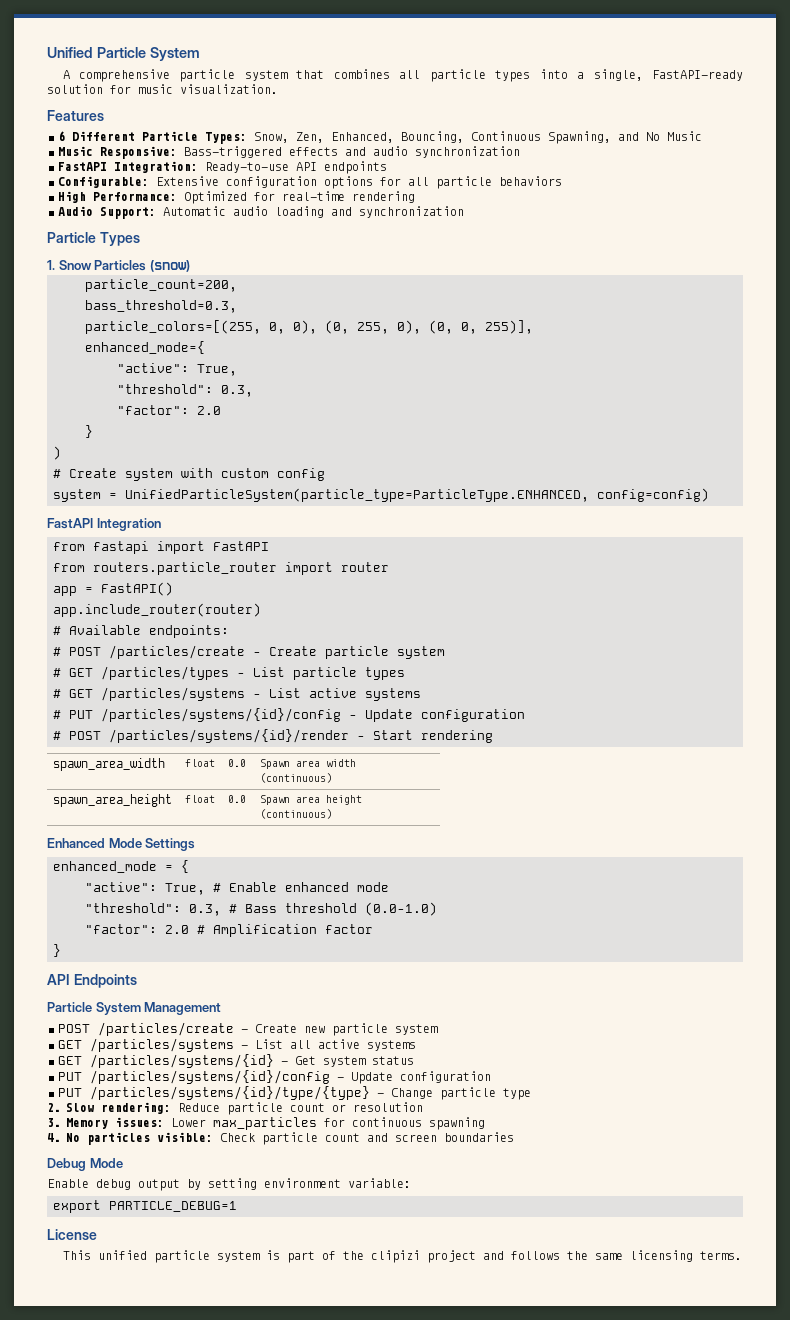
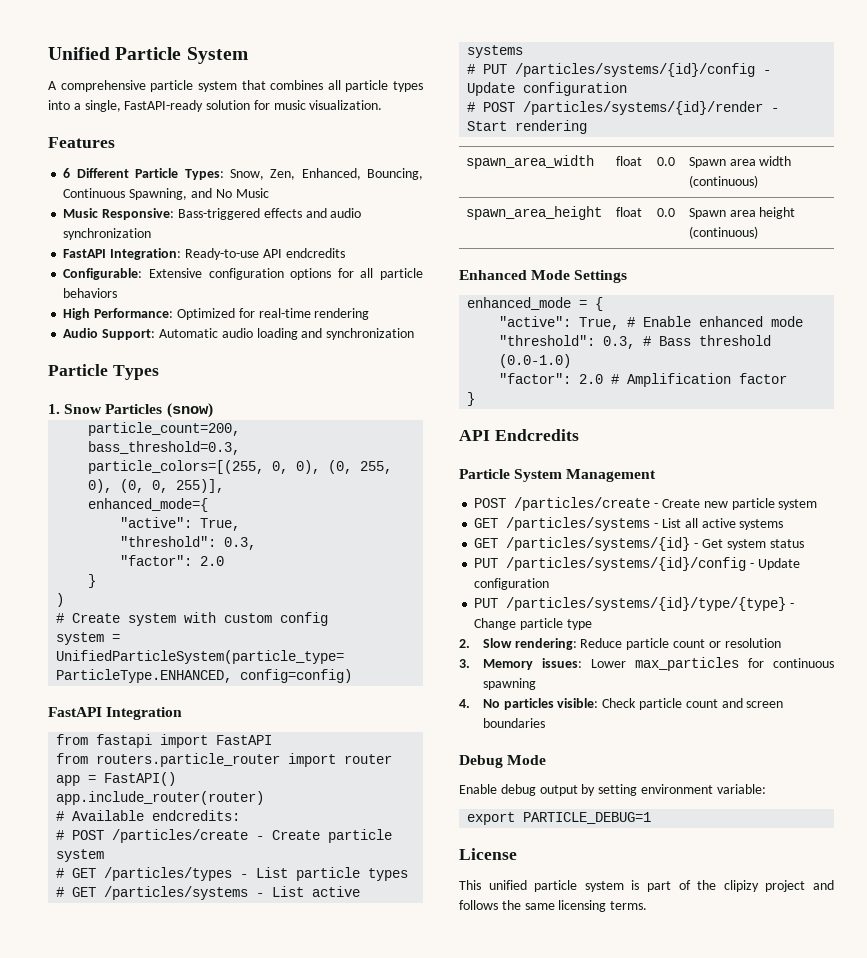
- FastAPI Integration: Ready-to-use API endpoints
+ FastAPI Integration: Ready-to-use API endcredits
- # Available endpoints:
+ # Available endcredits:
- API Endpoints
+ API Endcredits
- This unified particle system is part of the clipizi project and follows the same licensing terms.
+ This unified particle system is part of the clipizy project and follows the same licensing terms.

